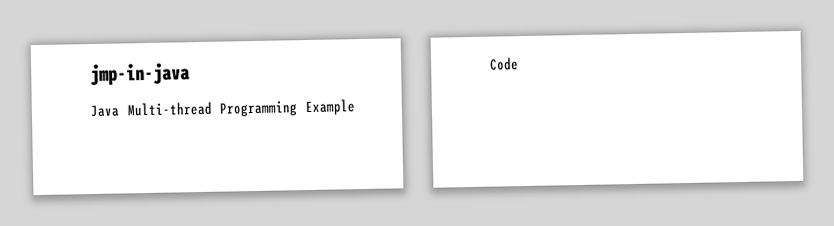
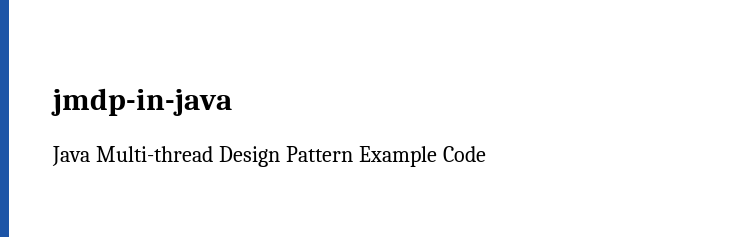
- jmp-in-java
+ jmdp-in-java
- Java Multi-thread Programming Example Code
+ Java Multi-thread Design Pattern Example Code

